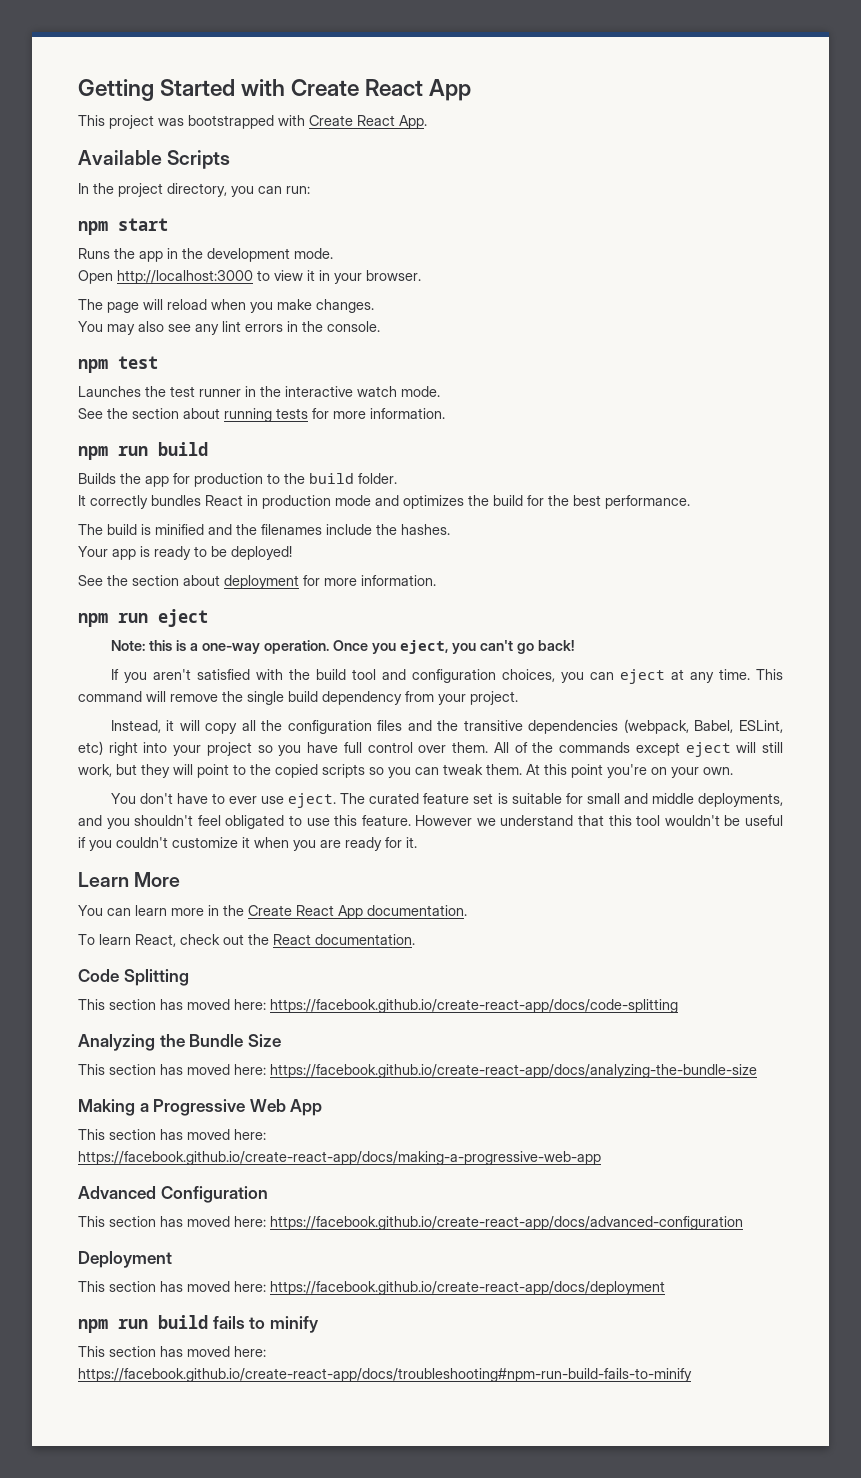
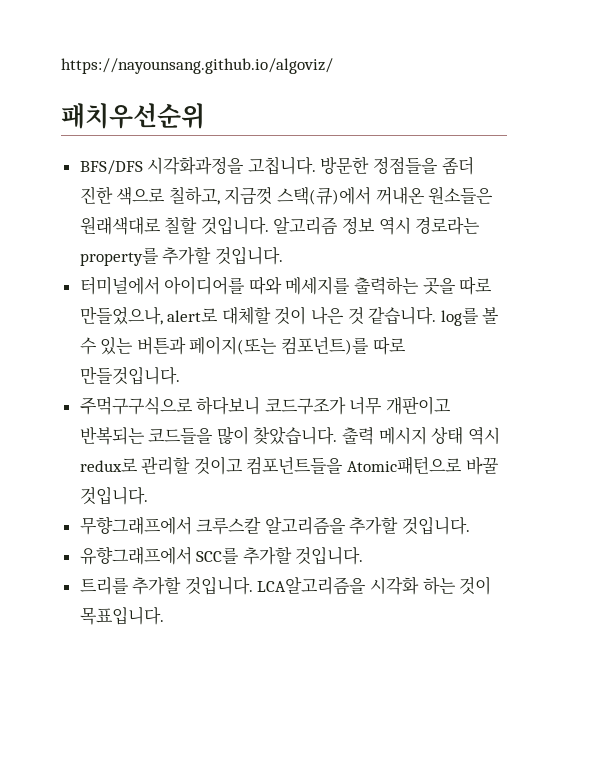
- Getting Started with Create React App
- This project was bootstrapped with Create React App.
- Available Scripts
- In the project directory, you can run:
- npm start
- Runs the app in the development mode.
- Open http://localhost:3000 to view it in your browser.
- The page will reload when you make changes.
- You may also see any lint errors in the console.
- npm test
- Launches the test runner in the interactive watch mode.
- See the section about running tests for more information.
- npm run build
- Builds the app for production to the build folder.
- It correctly bundles React in production mode and optimizes the build for the best performance.
- The build is minified and the filenames include the hashes.
- Your app is ready to be deployed!
- See the section about deployment for more information.
- npm run eject
- Note: this is a one-way operation. Once you eject, you can't go back!
- If you aren't satisfied with the build tool and configuration choices, you can eject at any time. This command will remove the single build dependency from your project.
- Instead, it will copy all the configuration files and the transitive dependencies (webpack, Babel, ESLint, etc) right into your project so you have full control over them. All of the commands except eject will still work, but they will point to the copied scripts so you can tweak them. At this point you're on your own.
- You don't have to ever use eject. The curated feature set is suitable for small and middle deployments, and you shouldn't feel obligated to use this feature. However we understand that this tool wouldn't be useful if you couldn't customize it when you are ready for it.
- Learn More
- You can learn more in the Create React App documentation.
- To learn React, check out the React documentation.
- Code Splitting
- This section has moved here: https://facebook.github.io/create-react-app/docs/code-splitting
- Analyzing the Bundle Size
- This section has moved here: https://facebook.github.io/create-react-app/docs/analyzing-the-bundle-size
- Making a Progressive Web App
- This section has moved here: https://facebook.github.io/create-react-app/docs/making-a-progressive-web-app
- Advanced Configuration
- This section has moved here: https://facebook.github.io/create-react-app/docs/advanced-configuration
- Deployment
- This section has moved here: https://facebook.github.io/create-react-app/docs/deployment
- npm run build fails to minify
- This section has moved here: https://facebook.github.io/create-react-app/docs/troubleshooting#npm-run-build-fails-to-minify
+ https://nayounsang.github.io/algoviz/
+ 패치우선순위
+ BFS/DFS 시각화과정을 고칩니다. 방문한 정점들을 좀더 진한 색으로 칠하고, 지금껏 스택(큐)에서 꺼내온 원소들은 원래색대로 칠할 것입니다. 알고리즘 정보 역시 경로라는 property를 추가할 것입니다.
+ 터미널에서 아이디어를 따와 메세지를 출력하는 곳을 따로 만들었으나, alert로 대체할 것이 나은 것 같습니다. log를 볼 수 있는 버튼과 페이지(또는 컴포넌트)를 따로 만들것입니다.
+ 주먹구구식으로 하다보니 코드구조가 너무 개판이고 반복되는 코드들을 많이 찾았습니다. 출력 메시지 상태 역시 redux로 관리할 것이고 컴포넌트들을 Atomic패턴으로 바꿀 것입니다.
+ 무향그래프에서 크루스칼 알고리즘을 추가할 것입니다.
+ 유향그래프에서 SCC를 추가할 것입니다.
+ 트리를 추가할 것입니다. LCA알고리즘을 시각화 하는 것이 목표입니다.

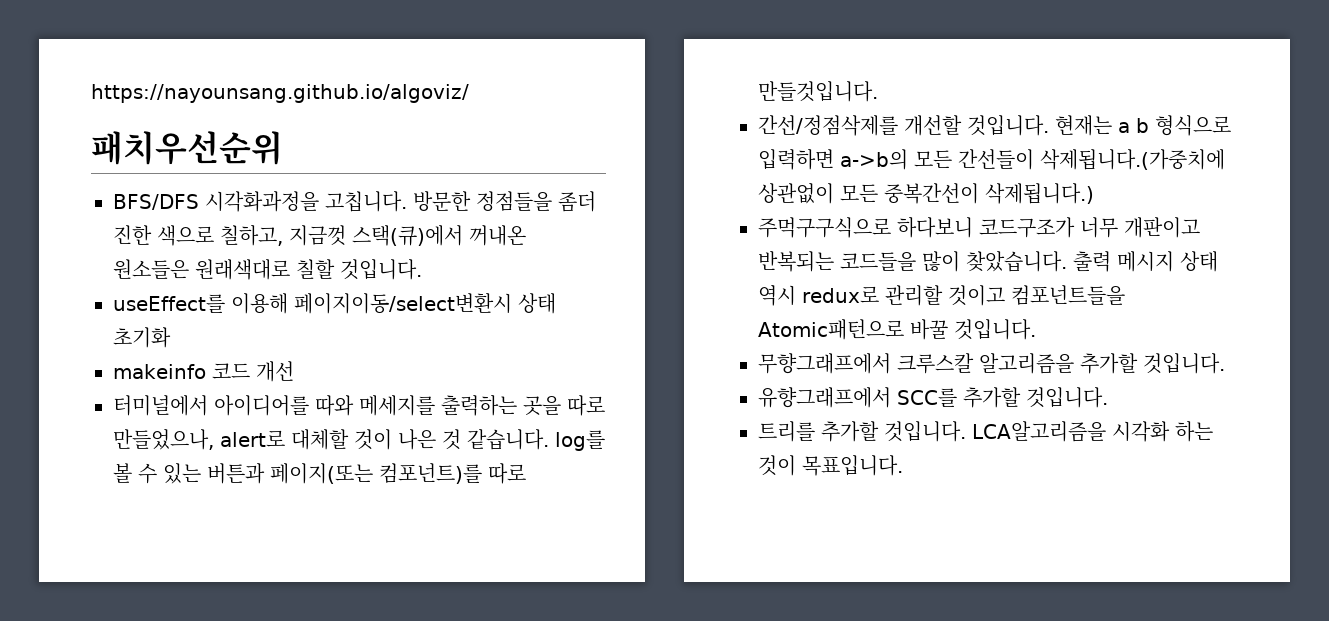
- 방문한 정점들을 좀더 진한 색으로 칠하고, 지금껏 스택(큐)에서 꺼내온 원소들은 원래색대로 칠할 것입니다. 알고리즘 정보 역시 경로라는 property를 추가할 것입니다.
+ 방문한 정점들을 좀더 진한 색으로 칠하고, 지금껏 스택(큐)에서 꺼내온 원소들은 원래색대로 칠할 것입니다.
+ useEffect를 이용해 페이지이동/select변환시 상태 초기화
+ makeinfo 코드 개선
+ 간선/정점삭제를 개선할 것입니다. 현재는 a b 형식으로 입력하면 a->b의 모든 간선들이 삭제됩니다.(가중치에 상관없이 모든 중복간선이 삭제됩니다.)

